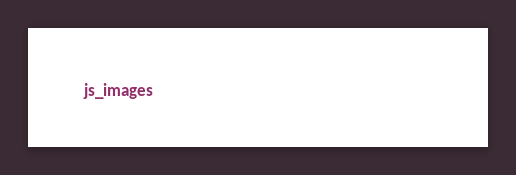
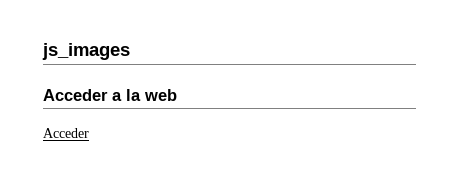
+ Acceder a la web
+ Acceder

